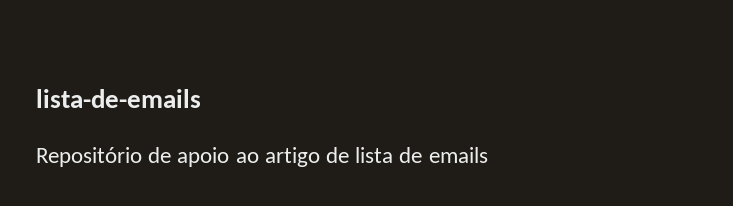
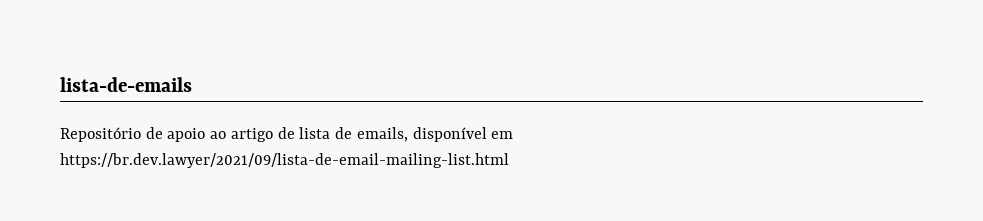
- Repositório de apoio ao artigo de lista de emails
+ Repositório de apoio ao artigo de lista de emails, disponível em https://br.dev.lawyer/2021/09/lista-de-email-mailing-list.html

